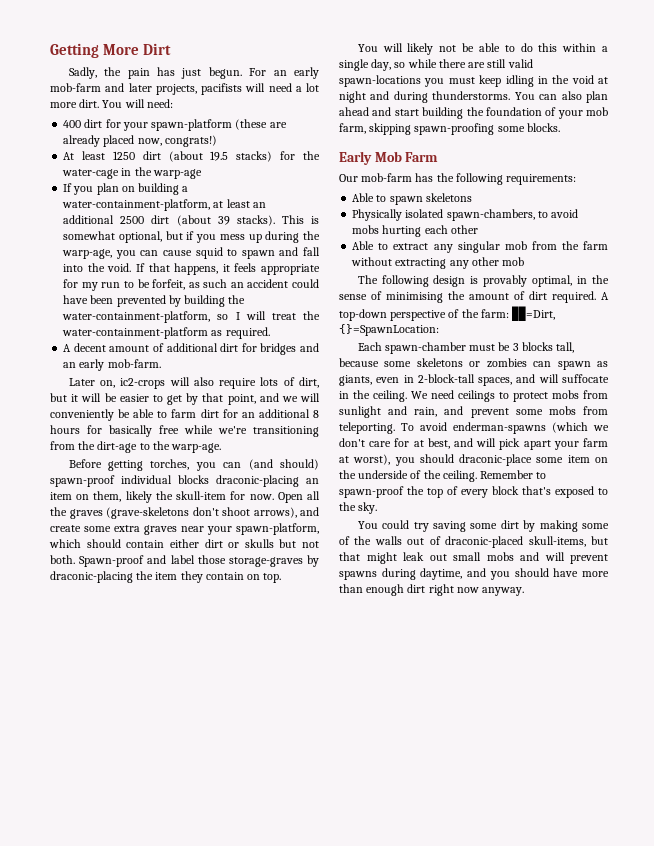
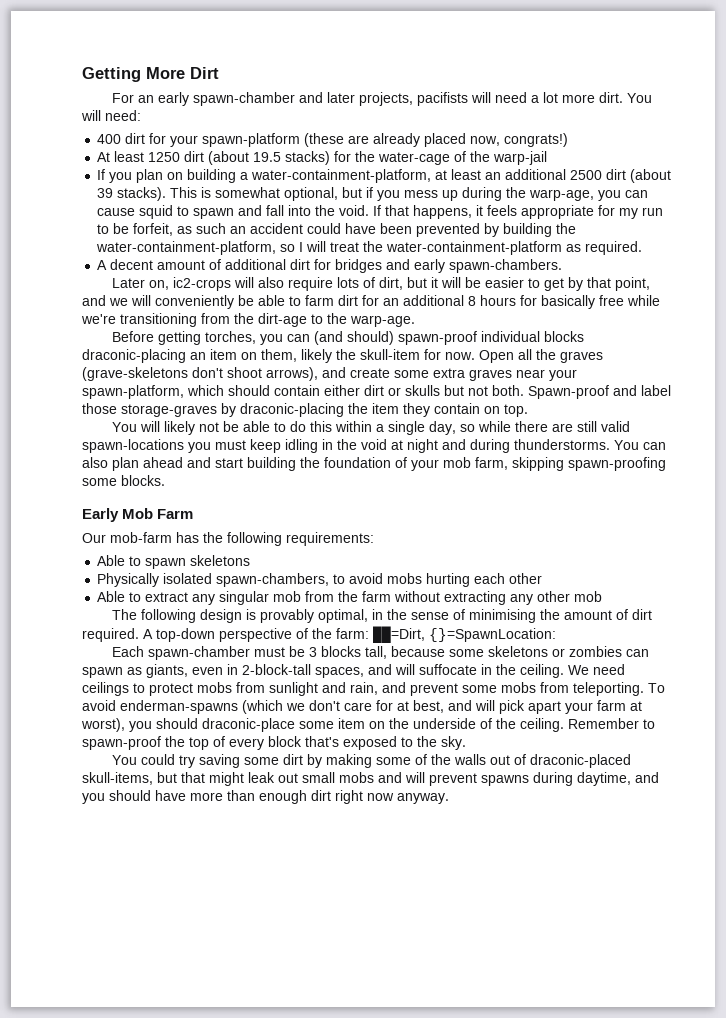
- Sadly, the pain has just begun. For an early mob-farm and later projects, pacifists will need a lot more dirt.
+ For an early spawn-chamber and later projects, pacifists will need a lot more dirt.
- At least 1250 dirt (about 19.5 stacks) for the water-cage in the warp-age
+ At least 1250 dirt (about 19.5 stacks) for the water-cage of the warp-jail
- A decent amount of additional dirt for bridges and an early mob-farm.
+ A decent amount of additional dirt for bridges and early spawn-chambers.

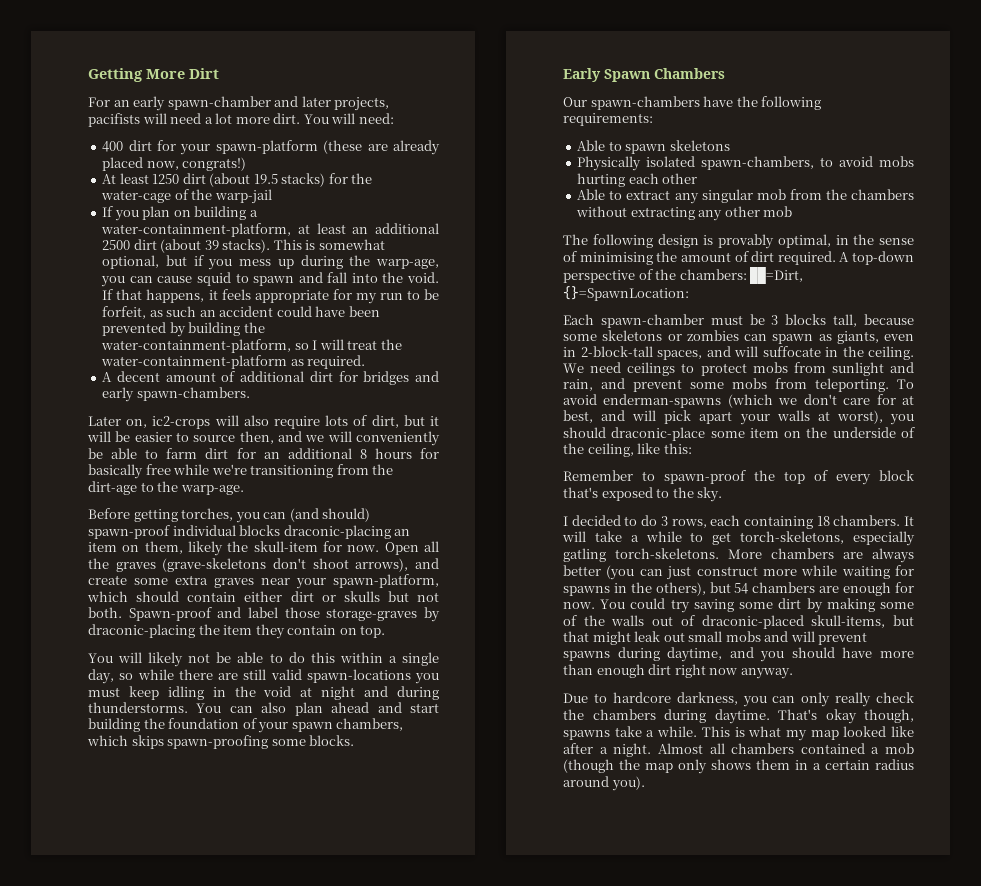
- Later on, ic2-crops will also require lots of dirt, but it will be easier to get by that point, and we will conveniently be able to farm dirt for an additional 8 hours for basically free while we're transitioning from the dirt-age to the warp-age.
+ Later on, ic2-crops will also require lots of dirt, but it will be easier to source then, and we will conveniently be able to farm dirt for an additional 8 hours for basically free while we're transitioning from the dirt-age to the warp-age.
- You can also plan ahead and start building the foundation of your mob farm, skipping spawn-proofing some blocks.
+ You can also plan ahead and start building the foundation of your spawn chambers, which skips spawn-proofing some blocks.
- Early Mob Farm
+ Early Spawn Chambers
- Our mob-farm has the following requirements:
+ Our spawn-chambers have the following requirements:
- Able to extract any singular mob from the farm without extracting any other mob
+ Able to extract any singular mob from the chambers without extracting any other mob
- A top-down perspective of the farm: ██=Dirt, {}=SpawnLocation:
+ A top-down perspective of the chambers: ██=Dirt, {}=SpawnLocation:
- To avoid enderman-spawns (which we don't care for at best, and will pick apart your farm at worst), you should draconic-place some item on the underside of the ceiling. Remember to spawn-proof the top of every block that's exposed to the sky.
+ To avoid enderman-spawns (which we don't care for at best, and will pick apart your walls at worst), you should draconic-place some item on the underside of the ceiling, like this:
+ Remember to spawn-proof the top of every block that's exposed to the sky.
+ I decided to do 3 rows, each containing 18 chambers. It will take a while to get torch-skeletons, especially gatling torch-skeletons. More chambers are always better (you can just construct more while waiting for spawns in the others), but 54 chambers are enough for now.
+ Due to hardcore darkness, you can only really check the chambers during daytime. That's okay though, spawns take a while. This is what my map looked like after a night. Almost all chambers contained a mob (though the map only shows them in a certain radius around you).

